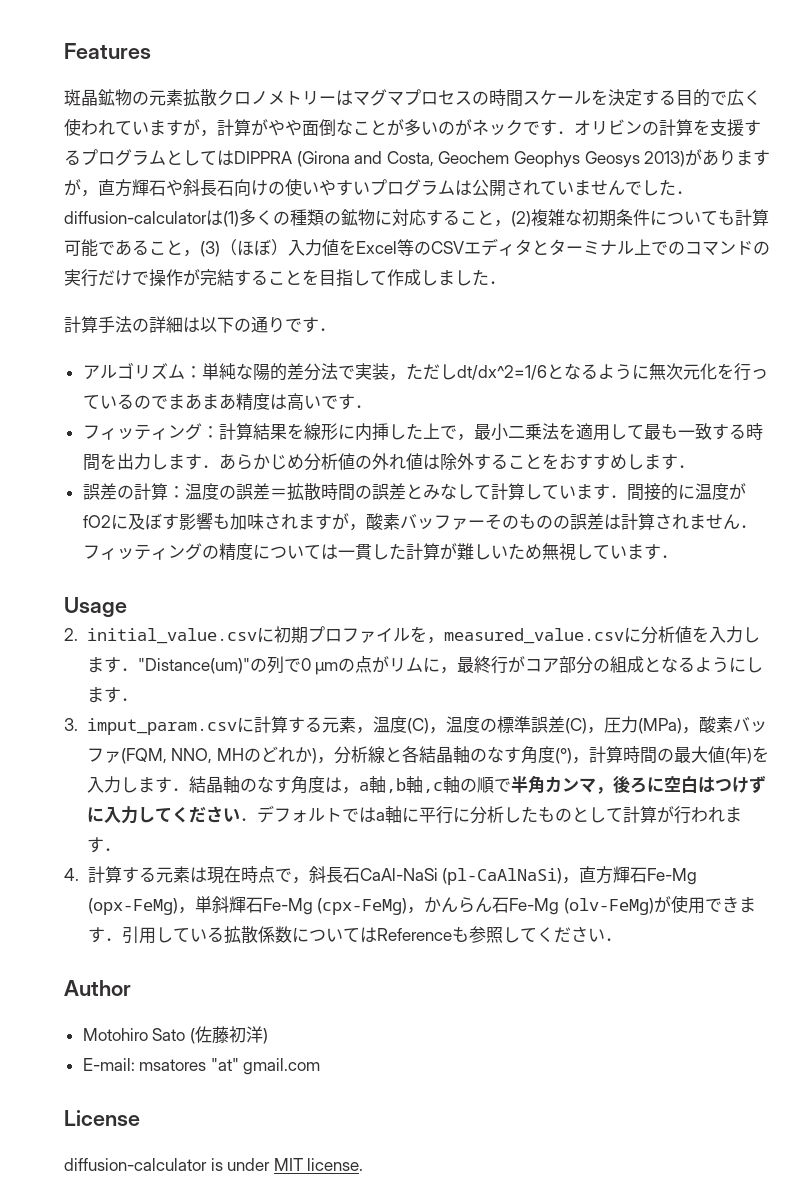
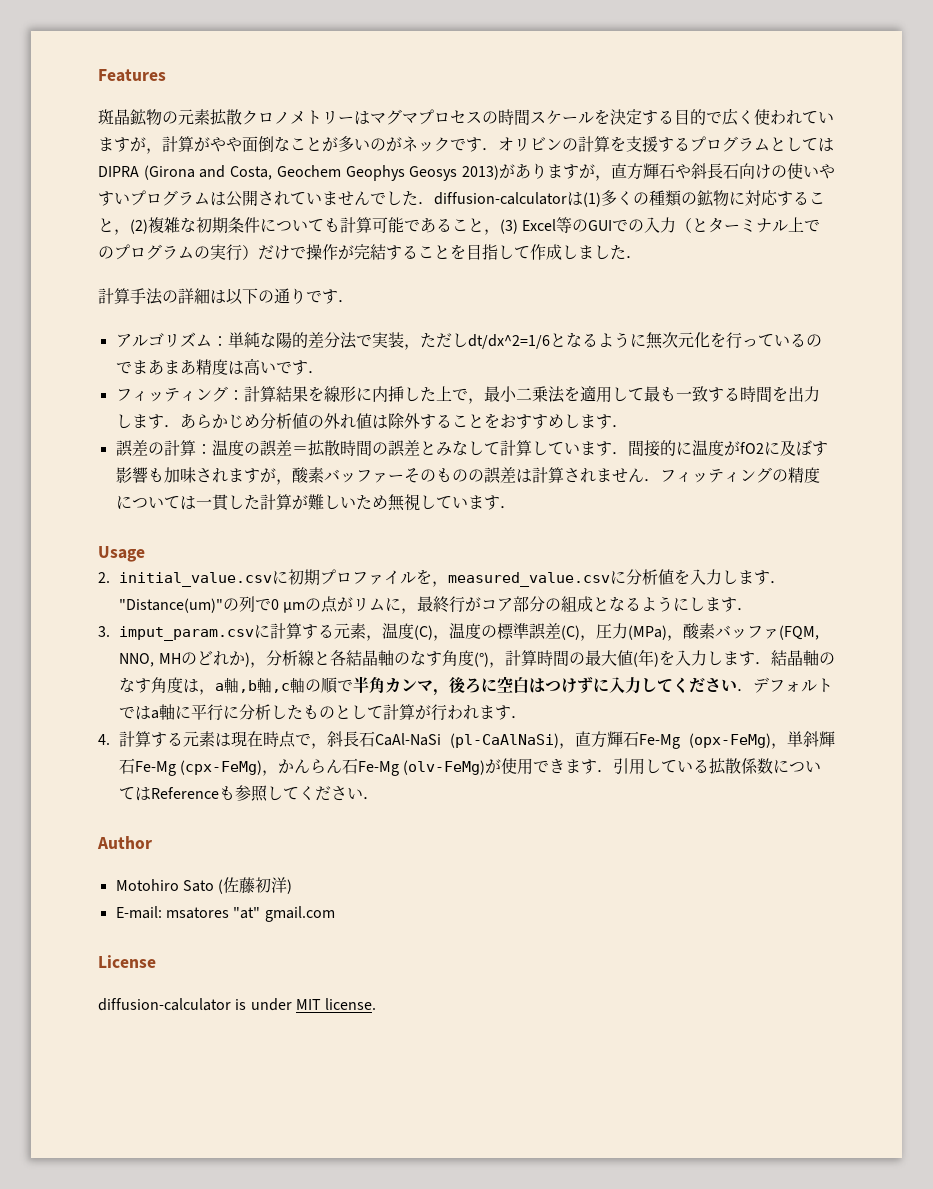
- 斑晶鉱物の元素拡散クロノメトリーはマグマプロセスの時間スケールを決定する目的で広く使われていますが，計算がやや面倒なことが多いのがネックです．オリビンの計算を支援するプログラムとしてはDIPPRA (Girona and Costa, Geochem Geophys Geosys 2013)がありますが，直方輝石や斜長石向けの使いやすいプログラムは公開されていませんでした．diffusion-calculatorは(1)多くの種類の鉱物に対応すること，(2)複雑な初期条件についても計算可能であること，(3)（ほぼ）入力値をExcel等のCSVエディタとターミナル上でのコマンドの実行だけで操作が完結することを目指して作成しました．
+ 斑晶鉱物の元素拡散クロノメトリーはマグマプロセスの時間スケールを決定する目的で広く使われていますが，計算がやや面倒なことが多いのがネックです．オリビンの計算を支援するプログラムとしてはDIPRA (Girona and Costa, Geochem Geophys Geosys 2013)がありますが，直方輝石や斜長石向けの使いやすいプログラムは公開されていませんでした．diffusion-calculatorは(1)多くの種類の鉱物に対応すること，(2)複雑な初期条件についても計算可能であること，(3) Excel等のGUIでの入力（とターミナル上でのプログラムの実行）だけで操作が完結することを目指して作成しました．

